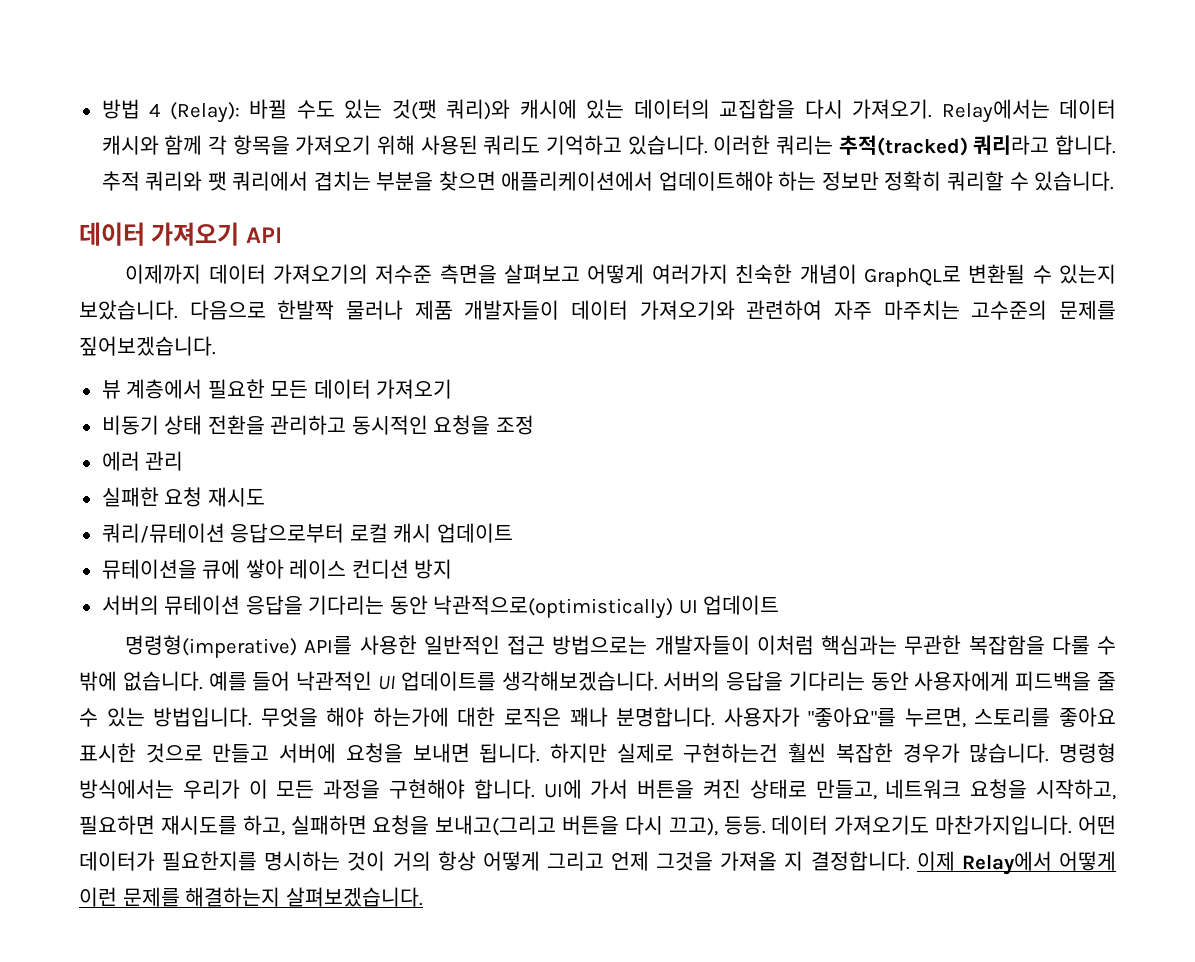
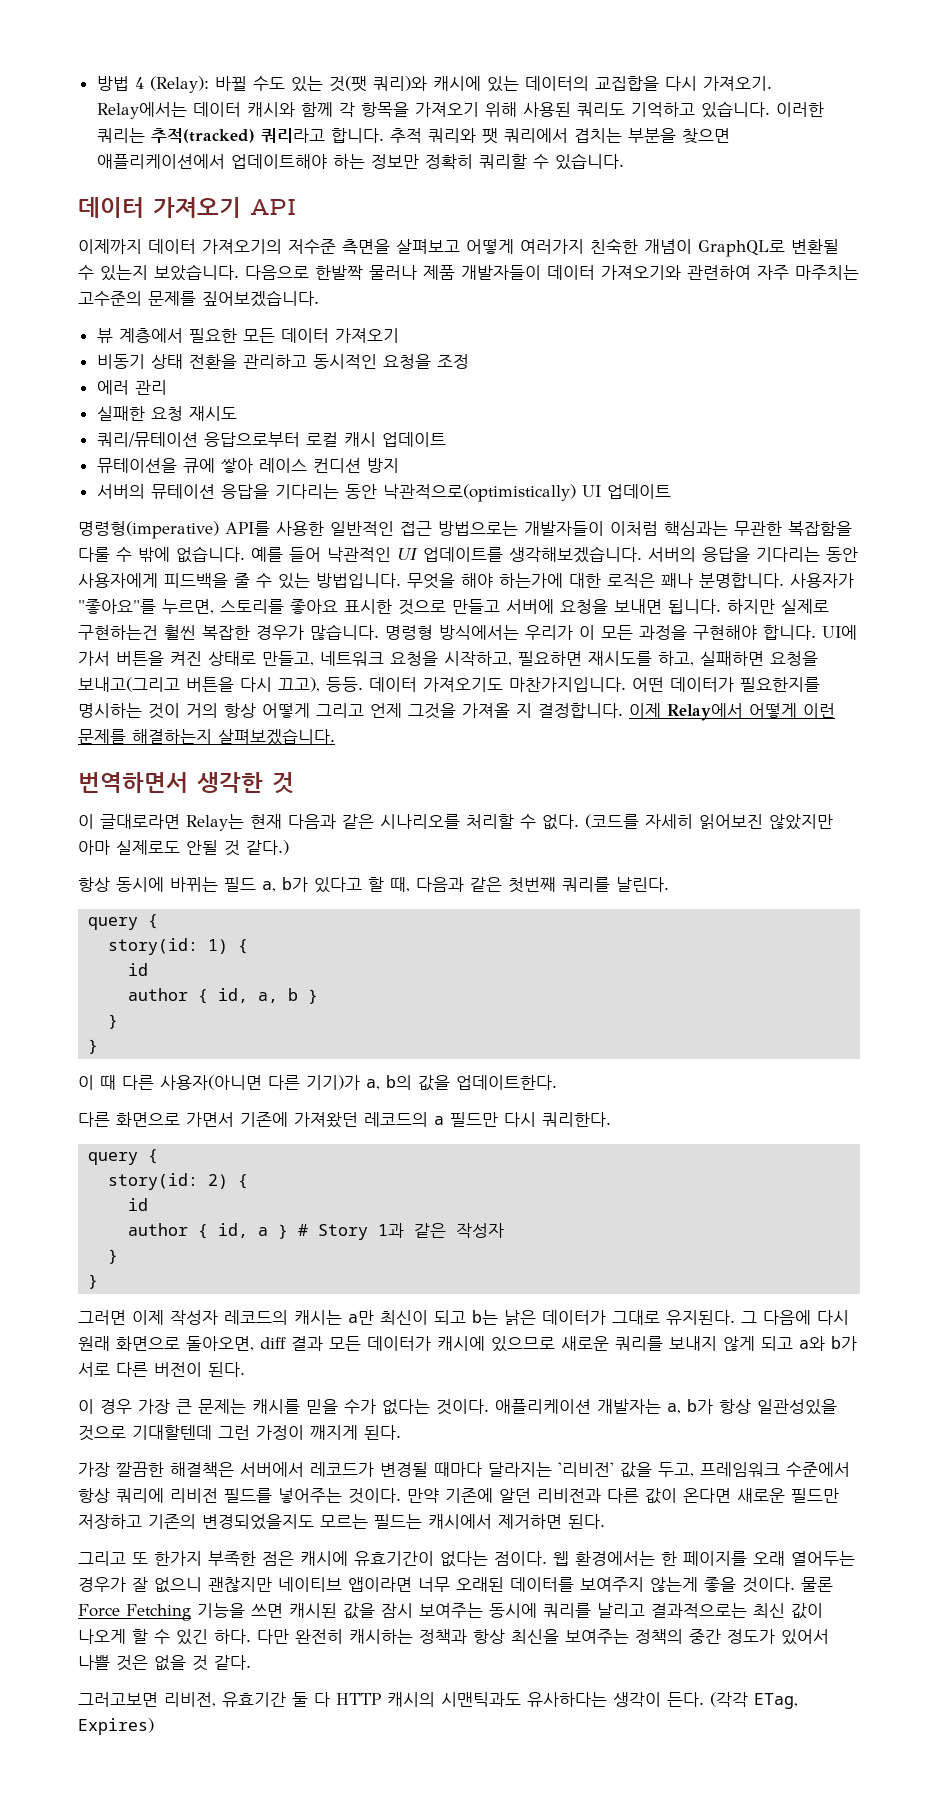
+ 번역하면서 생각한 것
+ 이 글대로라면 Relay는 현재 다음과 같은 시나리오를 처리할 수 없다. (코드를 자세히 읽어보진 않았지만 아마 실제로도 안될 것 같다.)
+ 항상 동시에 바뀌는 필드 a, b가 있다고 할 때, 다음과 같은 첫번째 쿼리를 날린다.
+ query {
+ story(id: 1) {
+ id
+ author { id, a, b }
+ }
+ }
+ 이 때 다른 사용자(아니면 다른 기기)가 a, b의 값을 업데이트한다.
+ 다른 화면으로 가면서 기존에 가져왔던 레코드의 a 필드만 다시 쿼리한다.
+ query {
+ story(id: 2) {
+ id
+ author { id, a } # Story 1과 같은 작성자
+ }
+ }
+ 그러면 이제 작성자 레코드의 캐시는 a만 최신이 되고 b는 낡은 데이터가 그대로 유지된다. 그 다음에 다시 원래 화면으로 돌아오면, diff 결과 모든 데이터가 캐시에 있으므로 새로운 쿼리를 보내지 않게 되고 a와 b가 서로 다른 버전이 된다.
+ 이 경우 가장 큰 문제는 캐시를 믿을 수가 없다는 것이다. 애플리케이션 개발자는 a, b가 항상 일관성있을 것으로 기대할텐데 그런 가정이 깨지게 된다.
+ 가장 깔끔한 해결책은 서버에서 레코드가 변경될 때마다 달라지는 '리비전' 값을 두고, 프레임워크 수준에서 항상 쿼리에 리비전 필드를 넣어주는 것이다. 만약 기존에 알던 리비전과 다른 값이 온다면 새로운 필드만 저장하고 기존의 변경되었을지도 모르는 필드는 캐시에서 제거하면 된다.
+ 그리고 또 한가지 부족한 점은 캐시에 유효기간이 없다는 점이다. 웹 환경에서는 한 페이지를 오래 열어두는 경우가 잘 없으니 괜찮지만 네이티브 앱이라면 너무 오래된 데이터를 보여주지 않는게 좋을 것이다. 물론 Force Fetching 기능을 쓰면 캐시된 값을 잠시 보여주는 동시에 쿼리를 날리고 결과적으로는 최신 값이 나오게 할 수 있긴 하다. 다만 완전히 캐시하는 정책과 항상 최신을 보여주는 정책의 중간 정도가 있어서 나쁠 것은 없을 것 같다.
+ 그러고보면 리비전, 유효기간 둘 다 HTTP 캐시의 시맨틱과도 유사하다는 생각이 든다. (각각 ETag, Expires)

